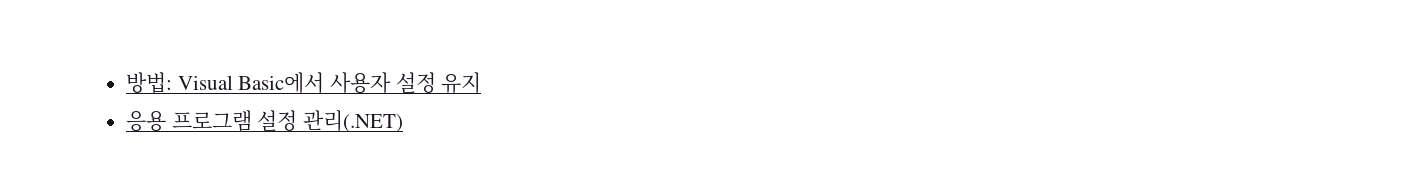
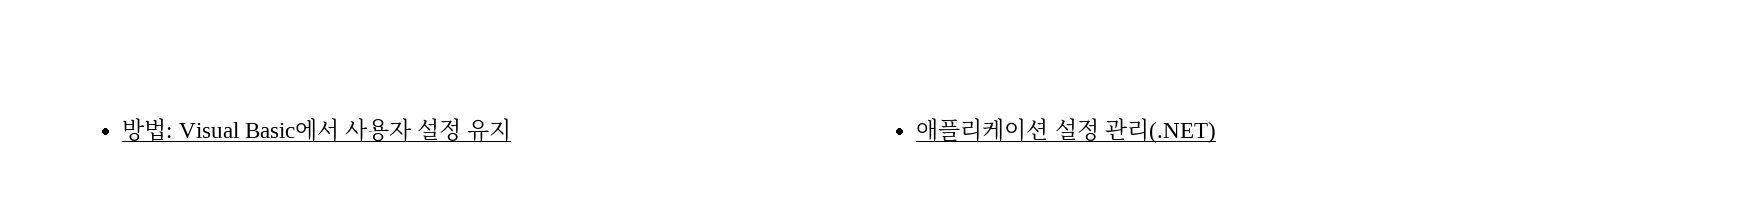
- 응용 프로그램 설정 관리(.NET)
+ 애플리케이션 설정 관리(.NET)

